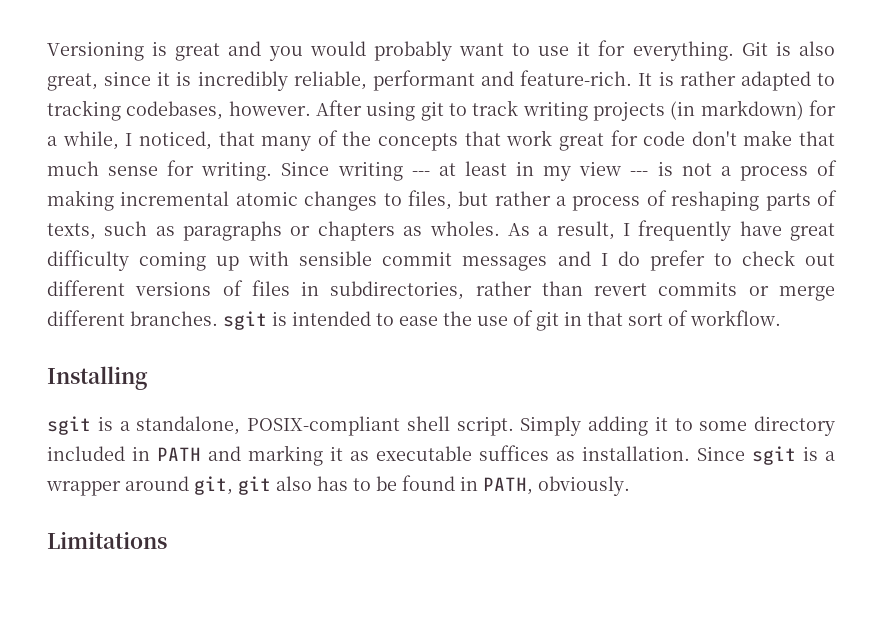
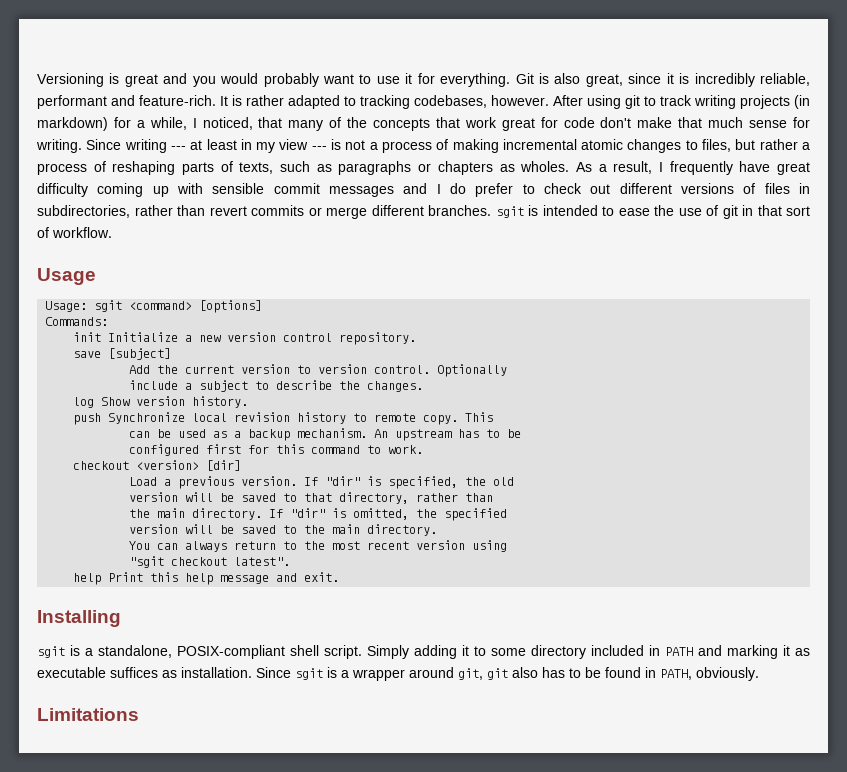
+ Usage
+ Usage: sgit <command> [options]
+ Commands:
+ init Initialize a new version control repository.
+ save [subject]
+ Add the current version to version control. Optionally
+ include a subject to describe the changes.
+ log Show version history.
+ push Synchronize local revision history to remote copy. This
+ can be used as a backup mechanism. An upstream has to be
+ configured first for this command to work.
+ checkout <version> [dir]
+ Load a previous version. If "dir" is specified, the old
+ version will be saved to that directory, rather than
+ the main directory. If "dir" is omitted, the specified
+ version will be saved to the main directory.
+ You can always return to the most recent version using
+ "sgit checkout latest".
+ help Print this help message and exit.

